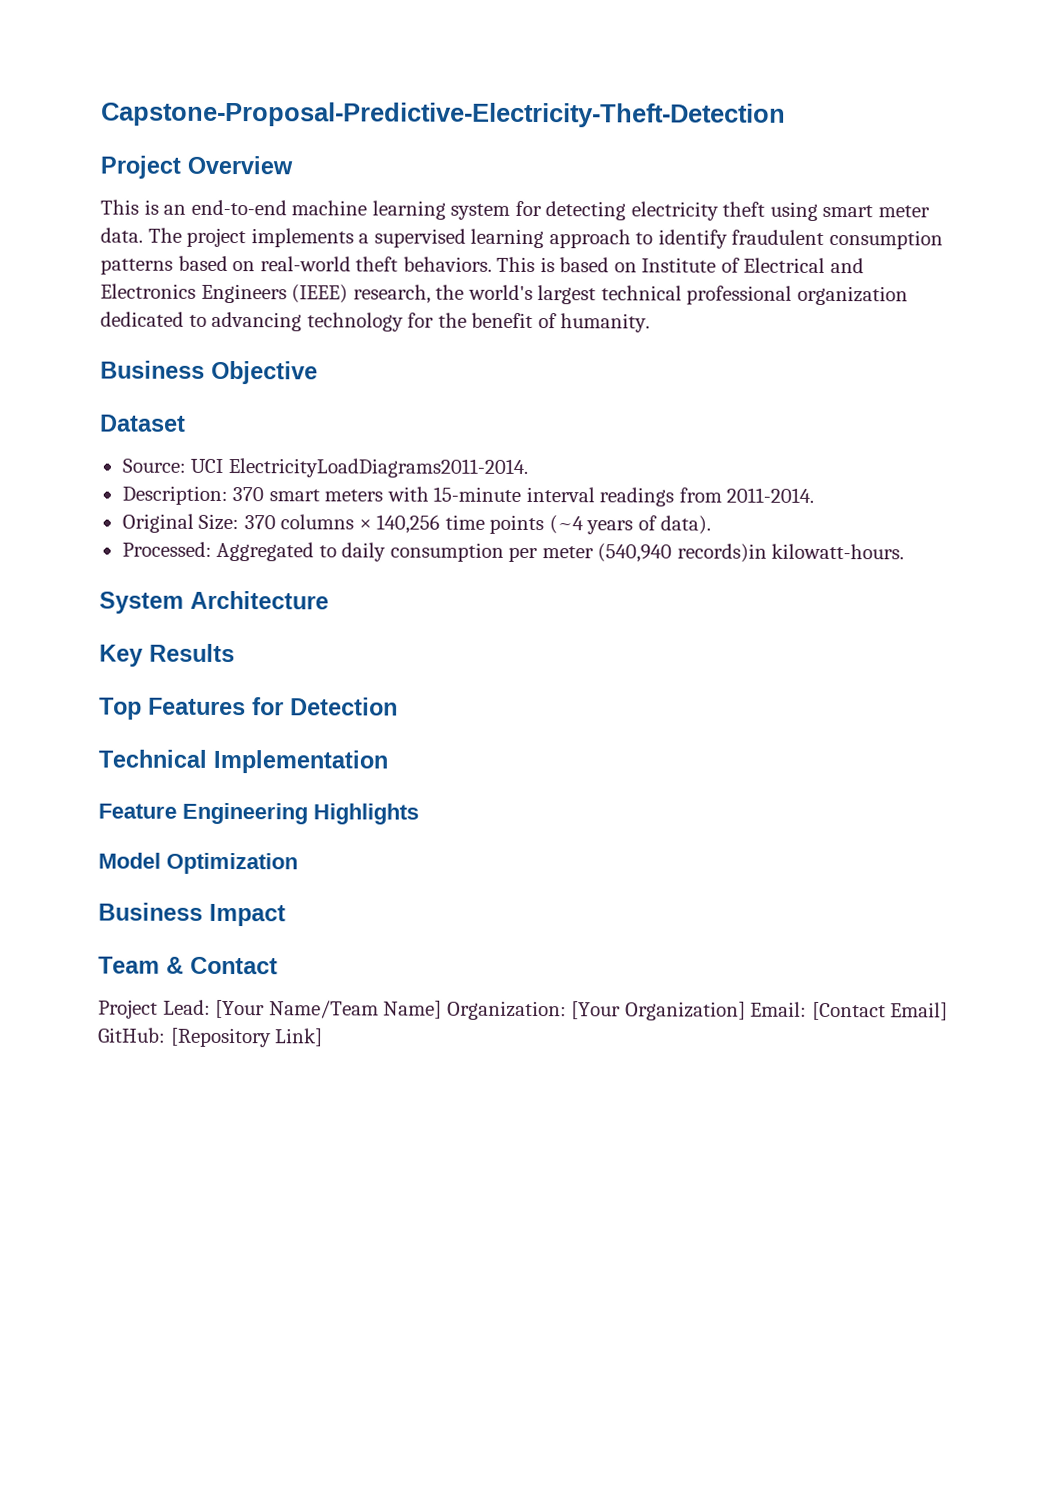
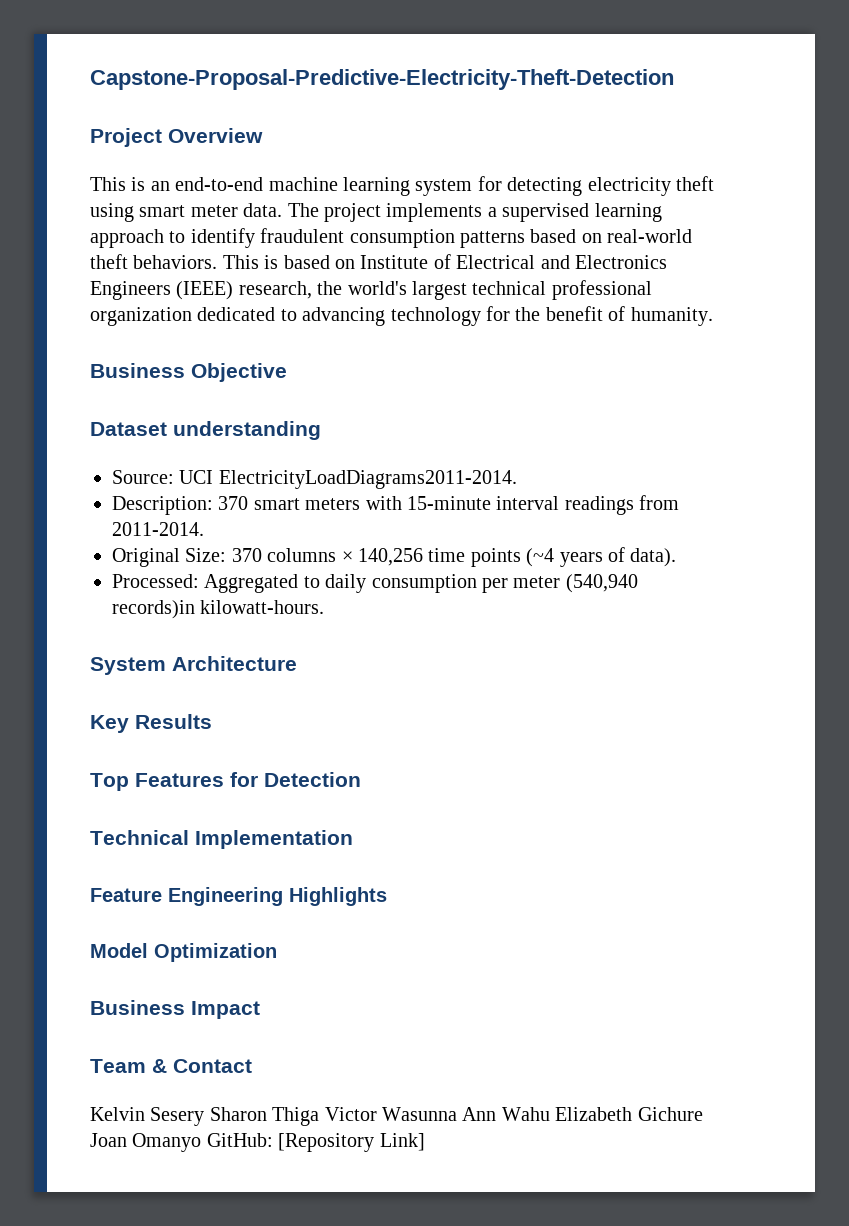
- Dataset
+ Dataset understanding
- Project Lead: [Your Name/Team Name] Organization: [Your Organization] Email: [Contact Email] GitHub: [Repository Link]
+ Kelvin Sesery Sharon Thiga Victor Wasunna Ann Wahu Elizabeth Gichure Joan Omanyo GitHub: [Repository Link]

